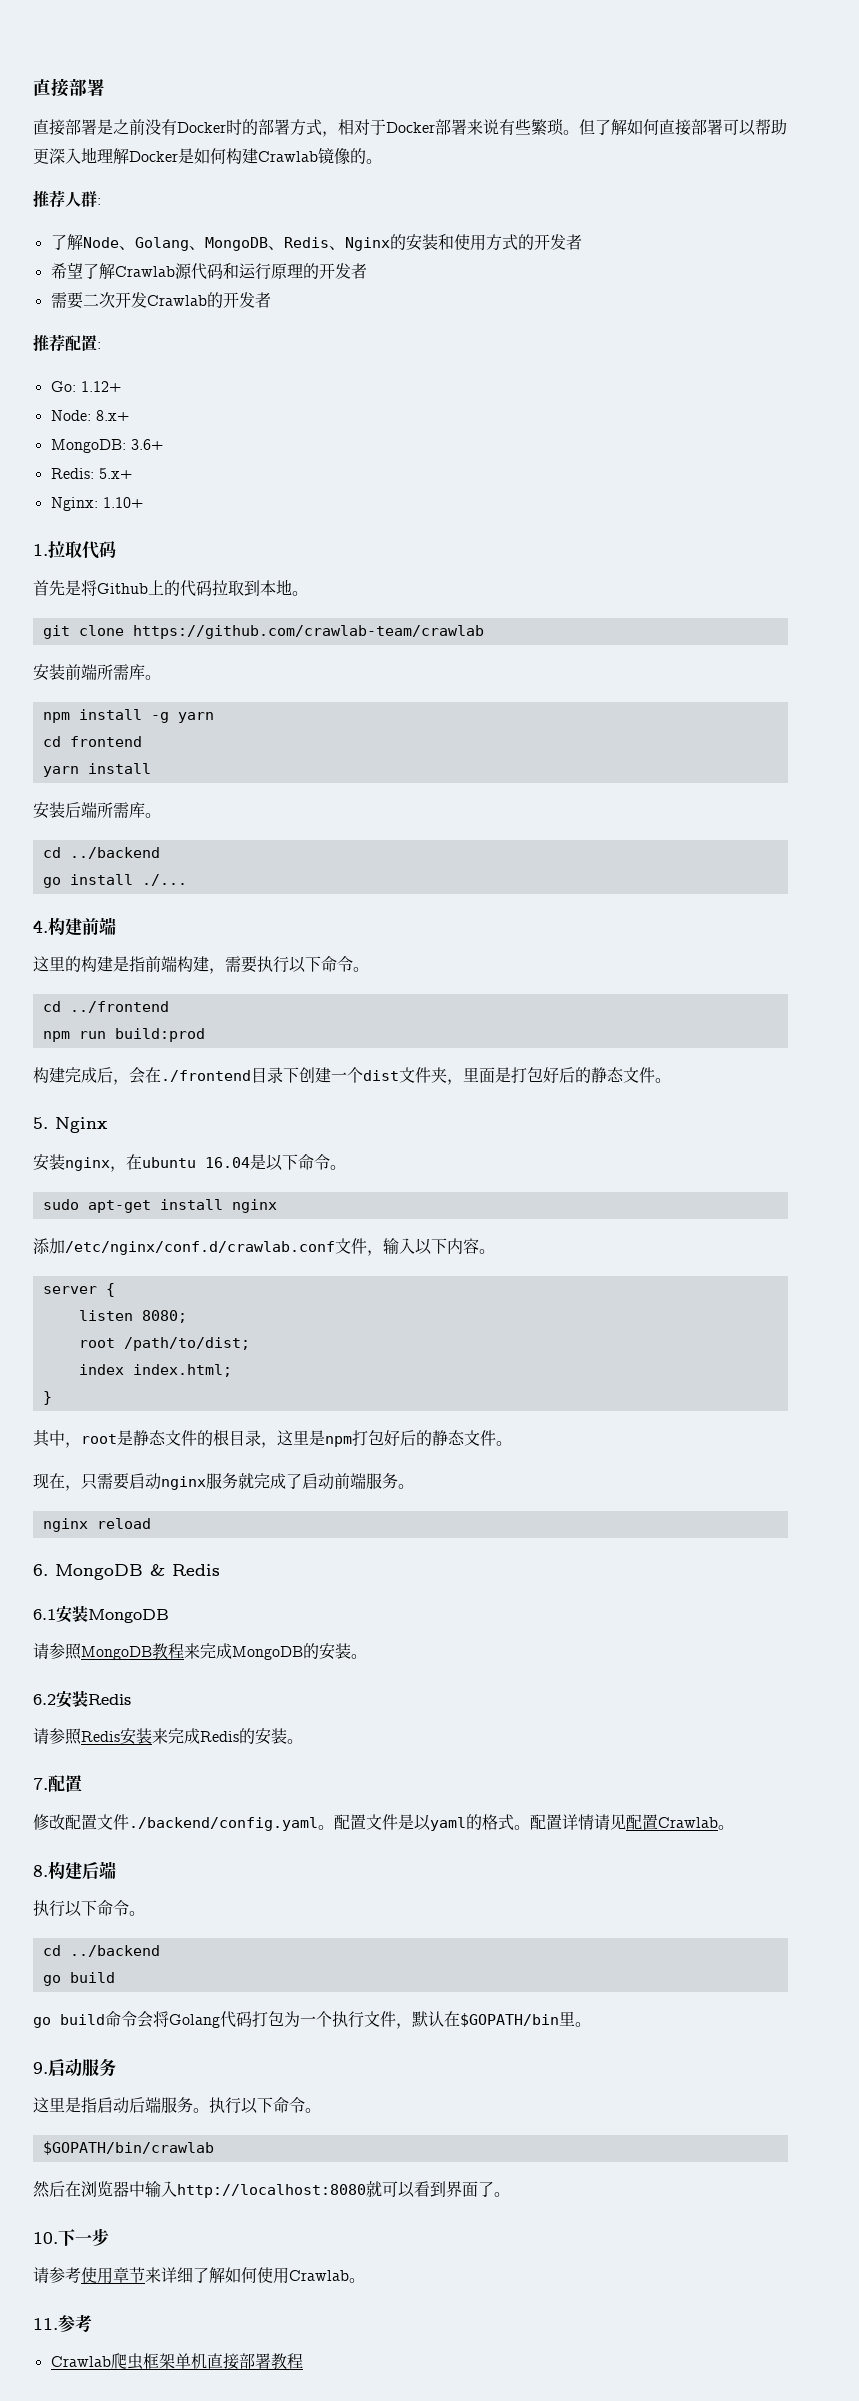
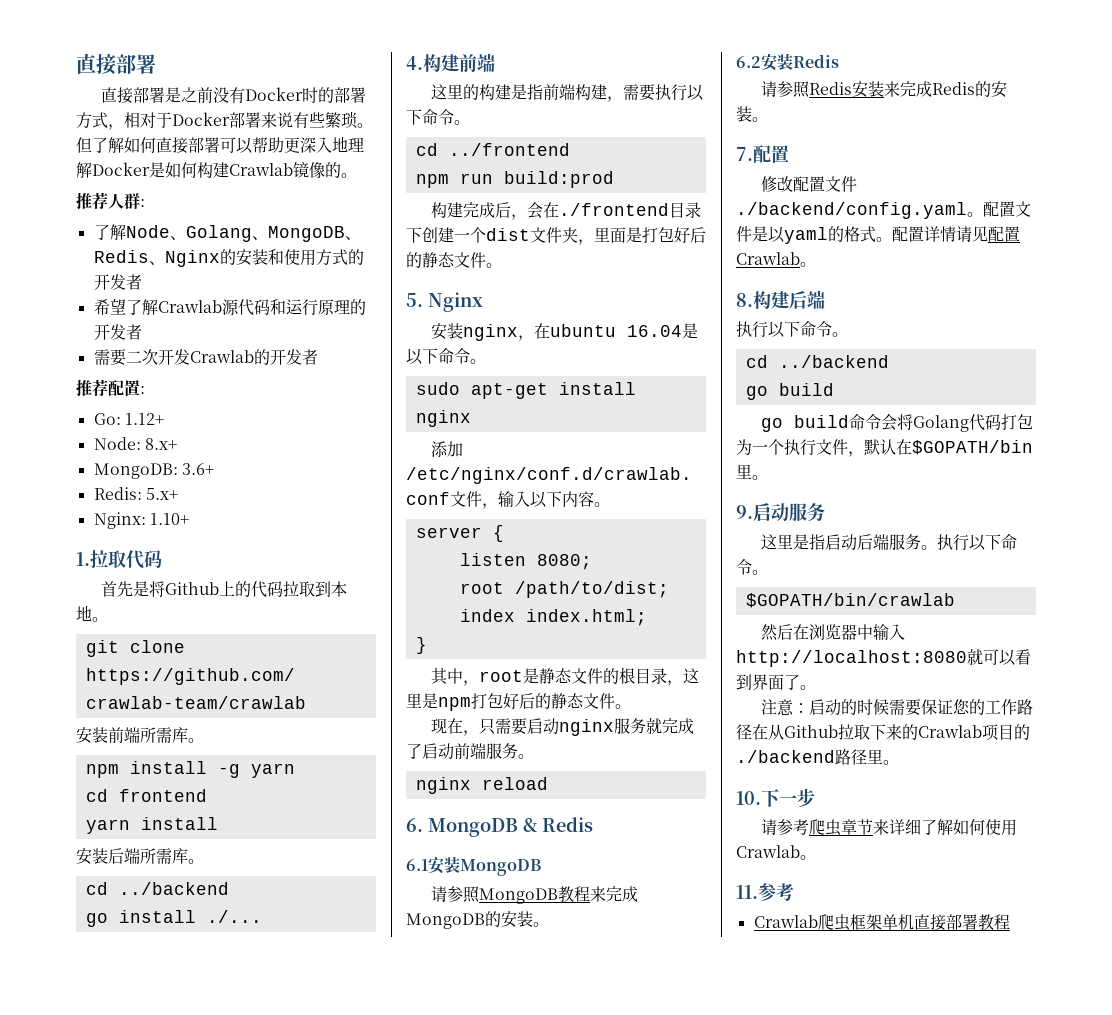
+ 注意：启动的时候需要保证您的工作路径在从Github拉取下来的Crawlab项目的./backend路径里。
- 请参考使用章节来详细了解如何使用Crawlab。
+ 请参考爬虫章节来详细了解如何使用Crawlab。

